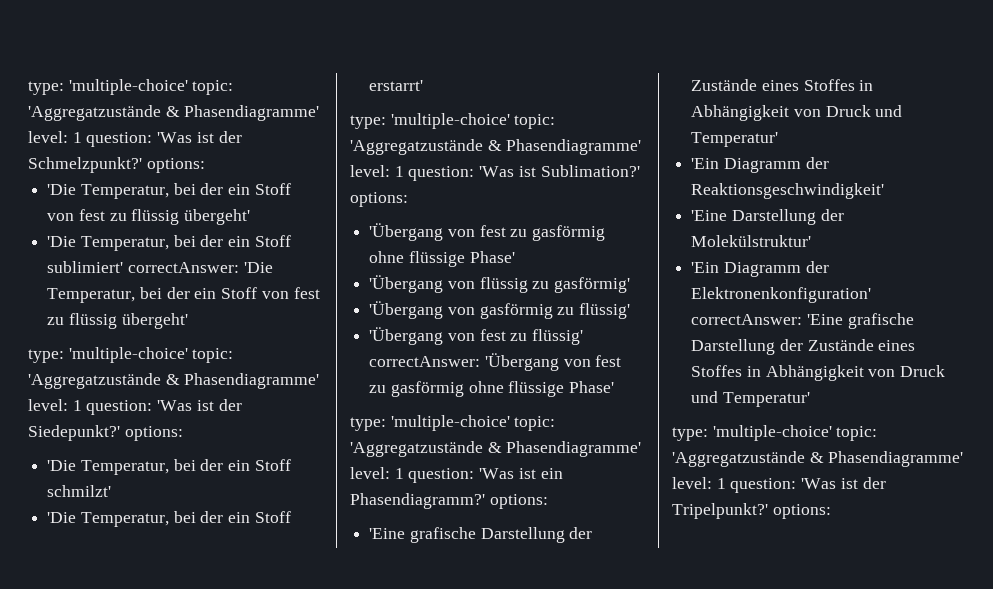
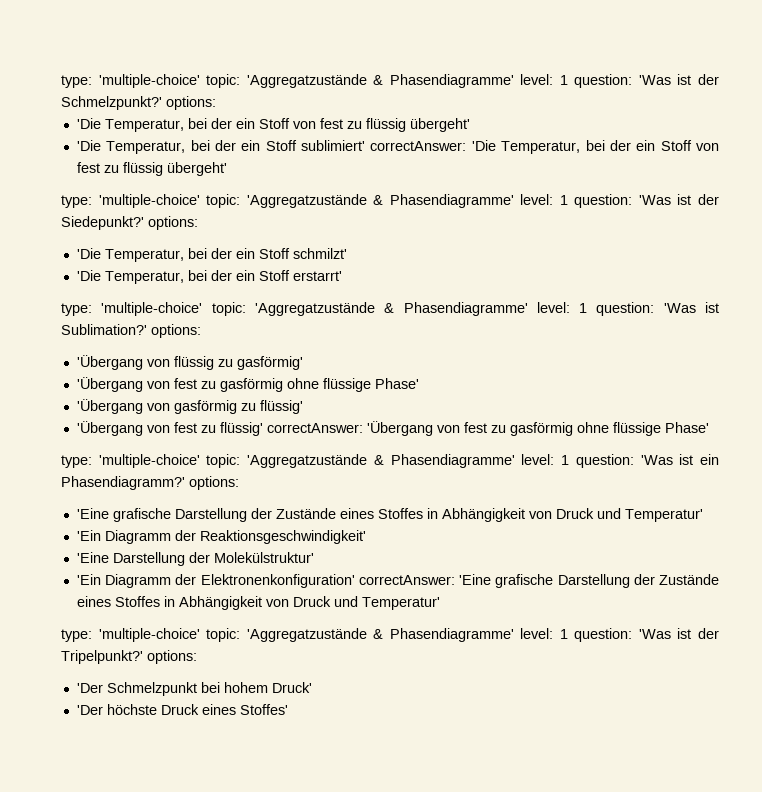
  type: 'multiple-choice' topic: 'Aggregatzustände & Phasendiagramme' level: 1 question: 'Was ist Sublimation?' options:
+ 'Übergang von flüssig zu gasförmig'
  'Übergang von fest zu gasförmig ohne flüssige Phase'
- 'Übergang von flüssig zu gasförmig'
+ 'Der Schmelzpunkt bei hohem Druck'
+ 'Der höchste Druck eines Stoffes'

